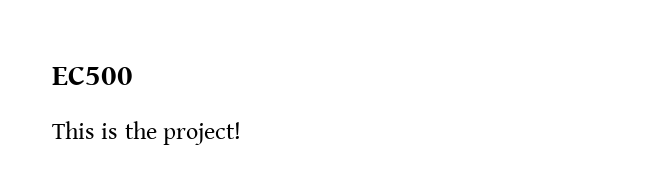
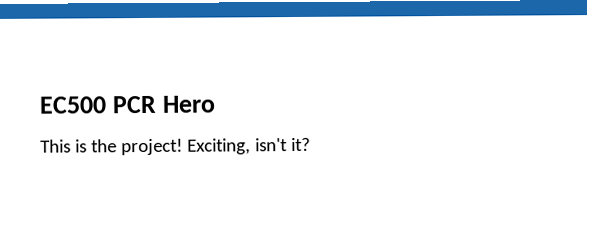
- EC500
+ EC500 PCR Hero
+ Exciting, isn't it?

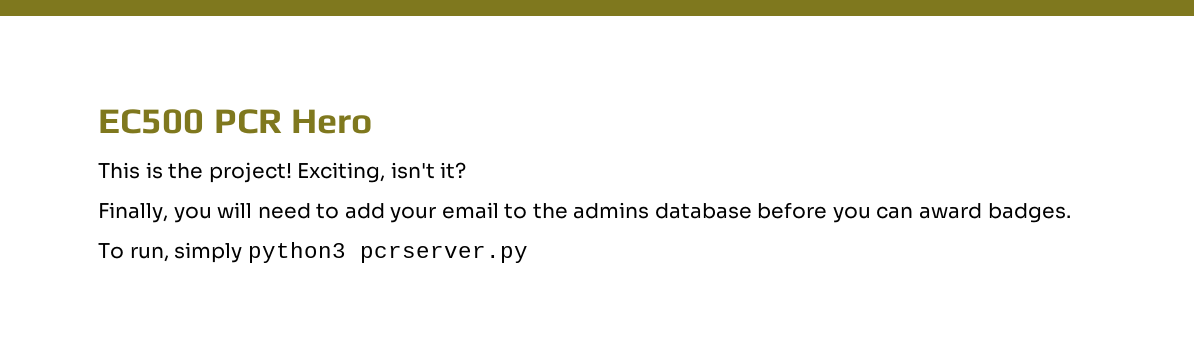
+ Finally, you will need to add your email to the admins database before you can award badges.
+ To run, simply python3 pcrserver.py

